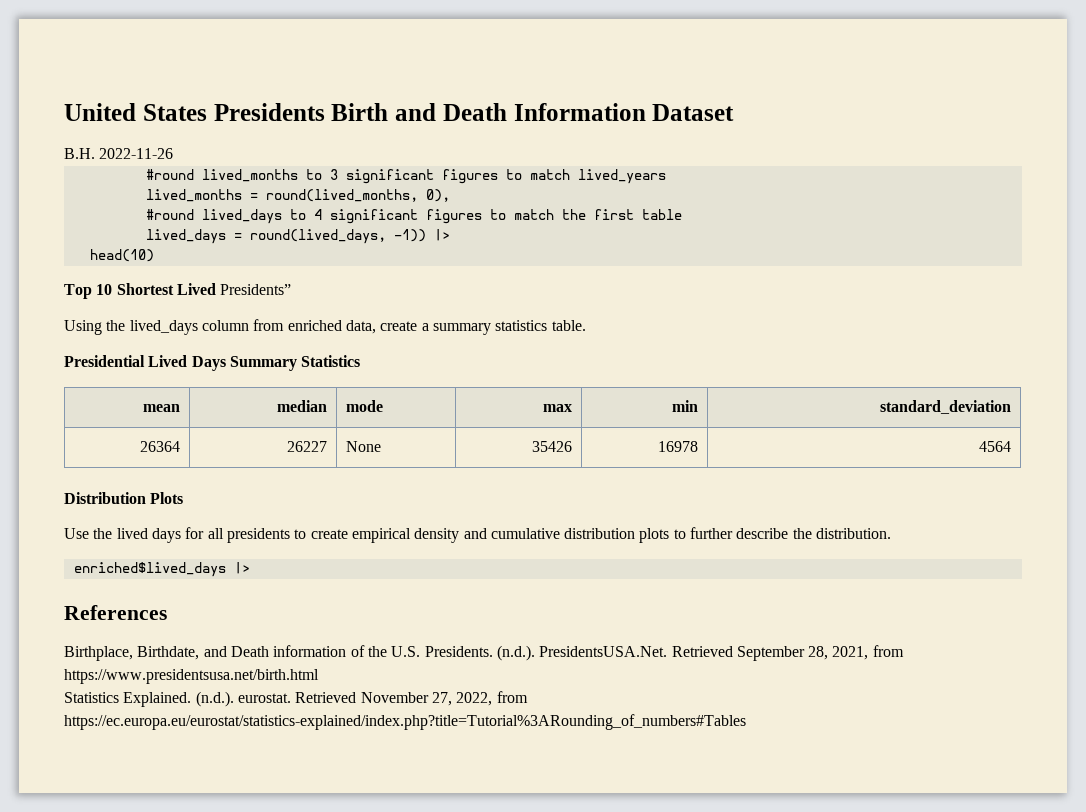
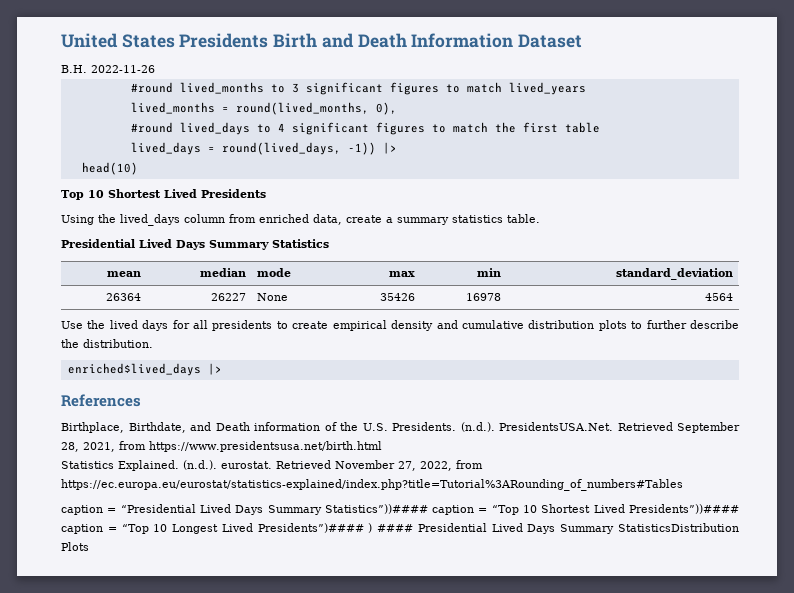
- Top 10 Shortest Lived Presidents”
+ Top 10 Shortest Lived Presidents
- Distribution Plots
+ caption = “Presidential Lived Days Summary Statistics”))#### caption = “Top 10 Shortest Lived Presidents”))#### caption = “Top 10 Longest Lived Presidents”)#### ) #### Presidential Lived Days Summary StatisticsDistribution Plots

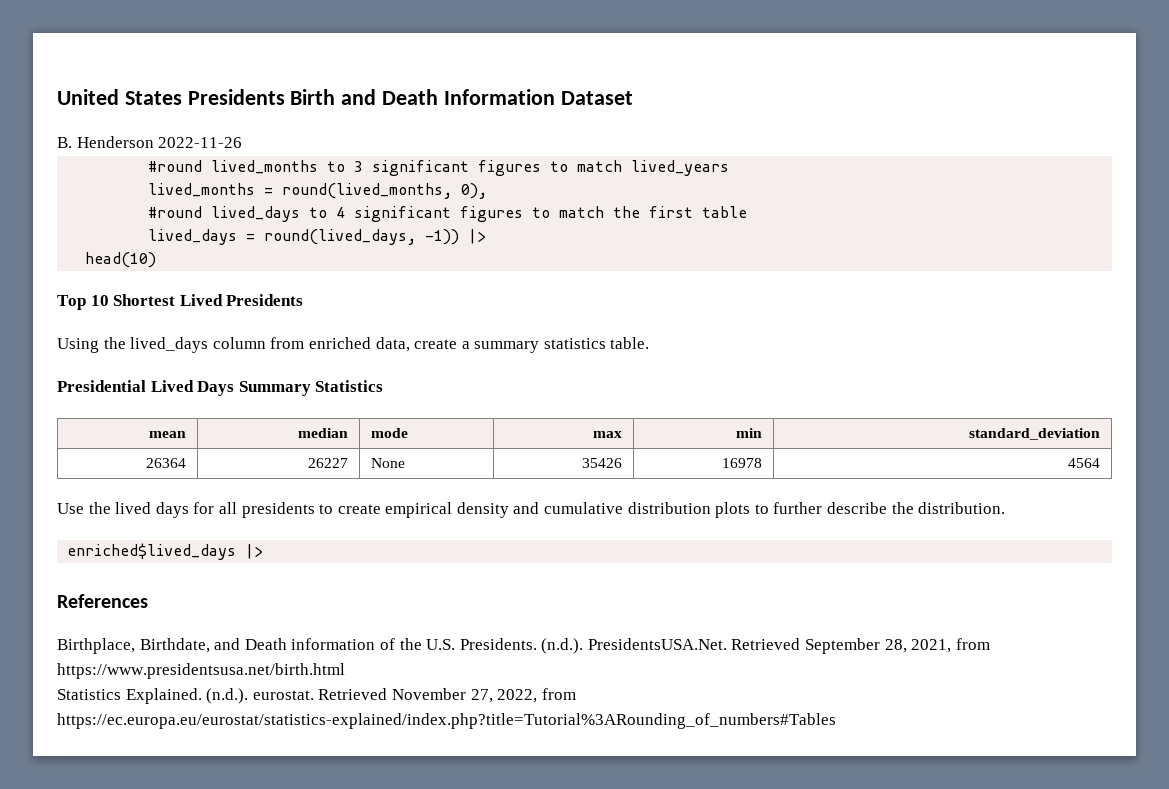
- B.H. 2022-11-26
+ B. Henderson 2022-11-26
- caption = “Presidential Lived Days Summary Statistics”))#### caption = “Top 10 Shortest Lived Presidents”))#### caption = “Top 10 Longest Lived Presidents”)#### ) #### Presidential Lived Days Summary StatisticsDistribution Plots

